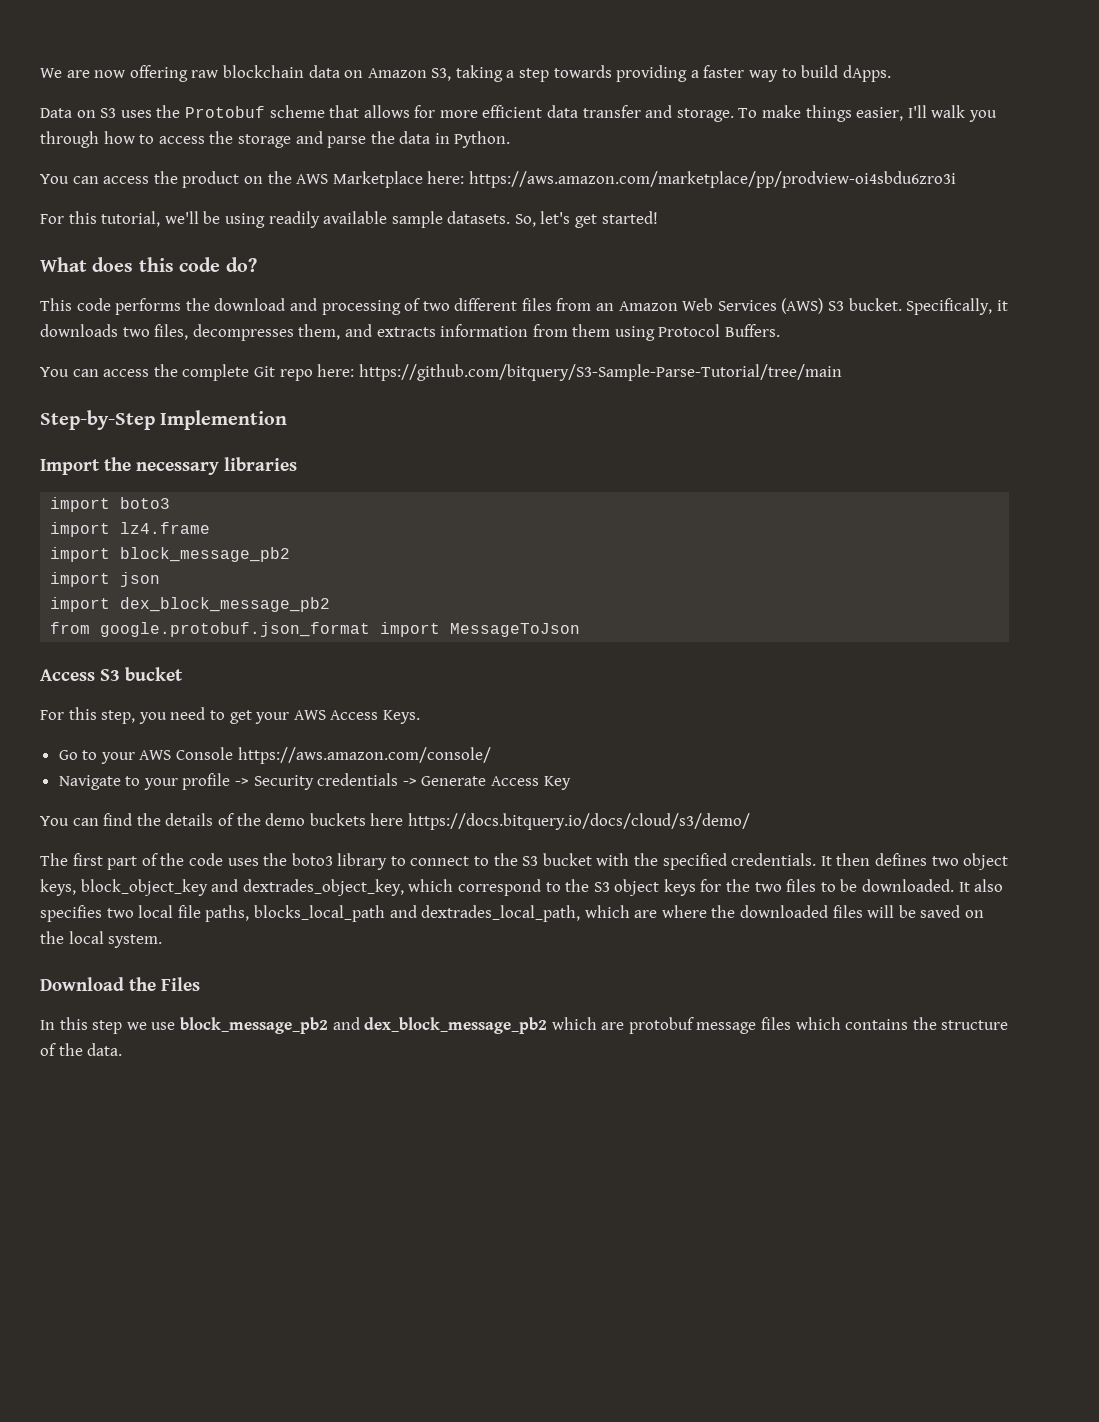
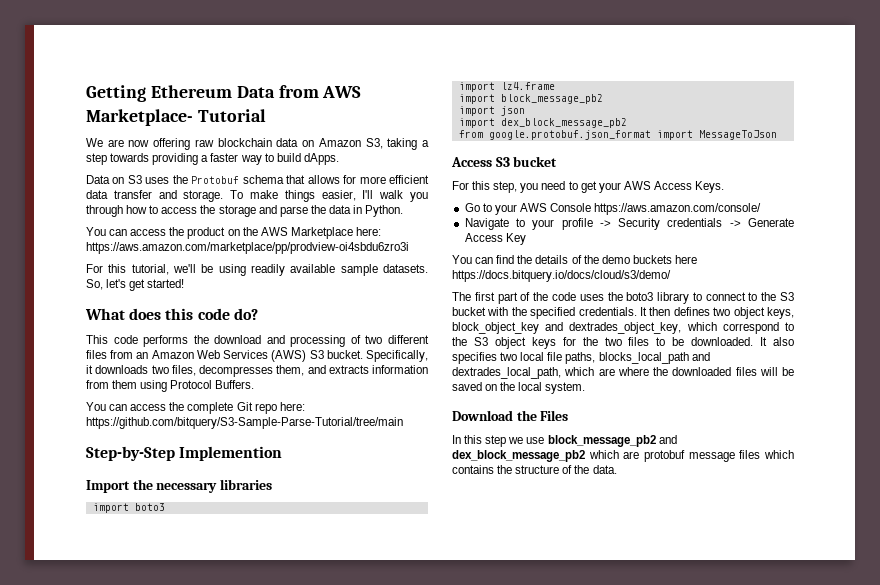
+ Getting Ethereum Data from AWS Marketplace- Tutorial
- Data on S3 uses the Protobuf scheme that allows for more efficient data transfer and storage.
+ Data on S3 uses the Protobuf schema that allows for more efficient data transfer and storage.

